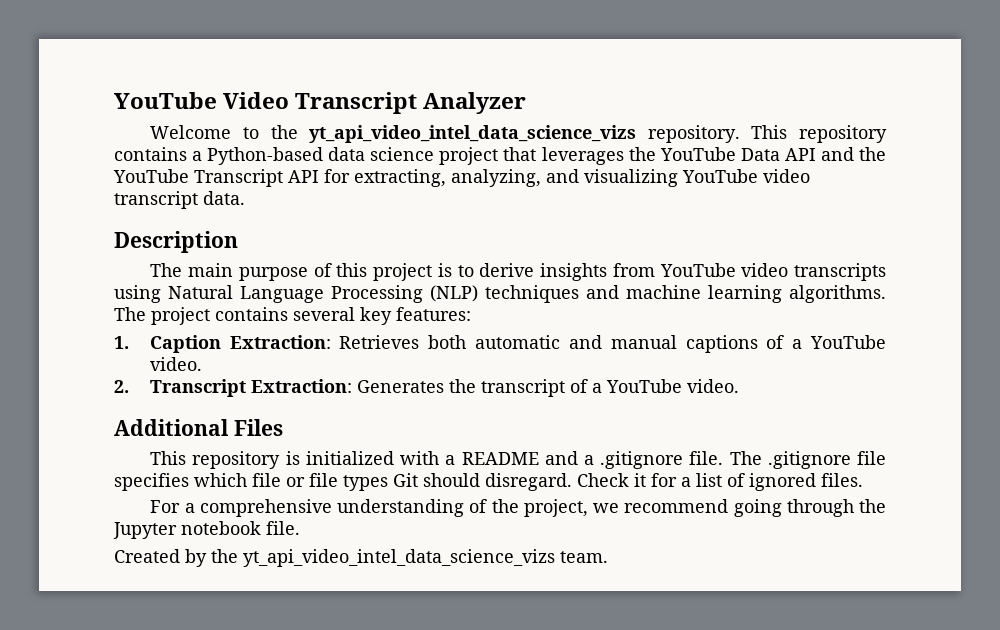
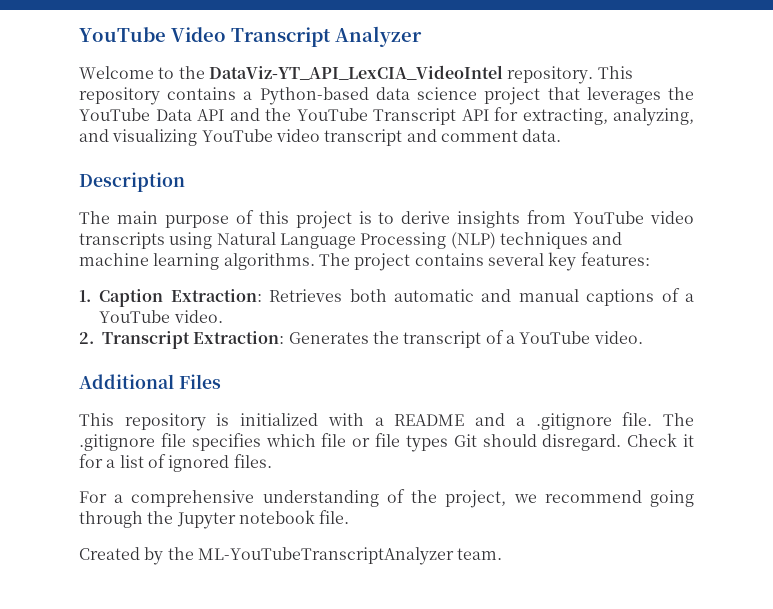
- Welcome to the yt_api_video_intel_data_science_vizs repository.
+ Welcome to the DataViz-YT_API_LexCIA_VideoIntel repository.
- This repository contains a Python-based data science project that leverages the YouTube Data API and the YouTube Transcript API for extracting, analyzing, and visualizing YouTube video transcript data.
+ This repository contains a Python-based data science project that leverages the YouTube Data API and the YouTube Transcript API for extracting, analyzing, and visualizing YouTube video transcript and comment data.
- Created by the yt_api_video_intel_data_science_vizs team.
+ Created by the ML-YouTubeTranscriptAnalyzer team.

